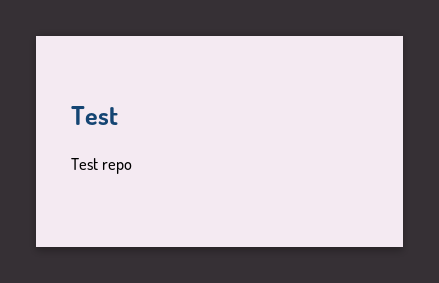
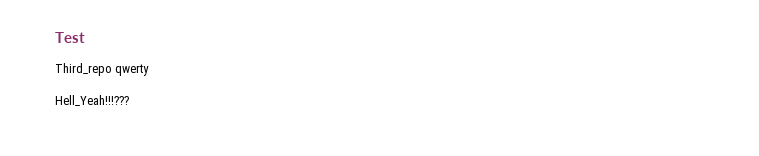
- Test repo
+ Third_repo qwerty
+ Hell_Yeah!!!???

